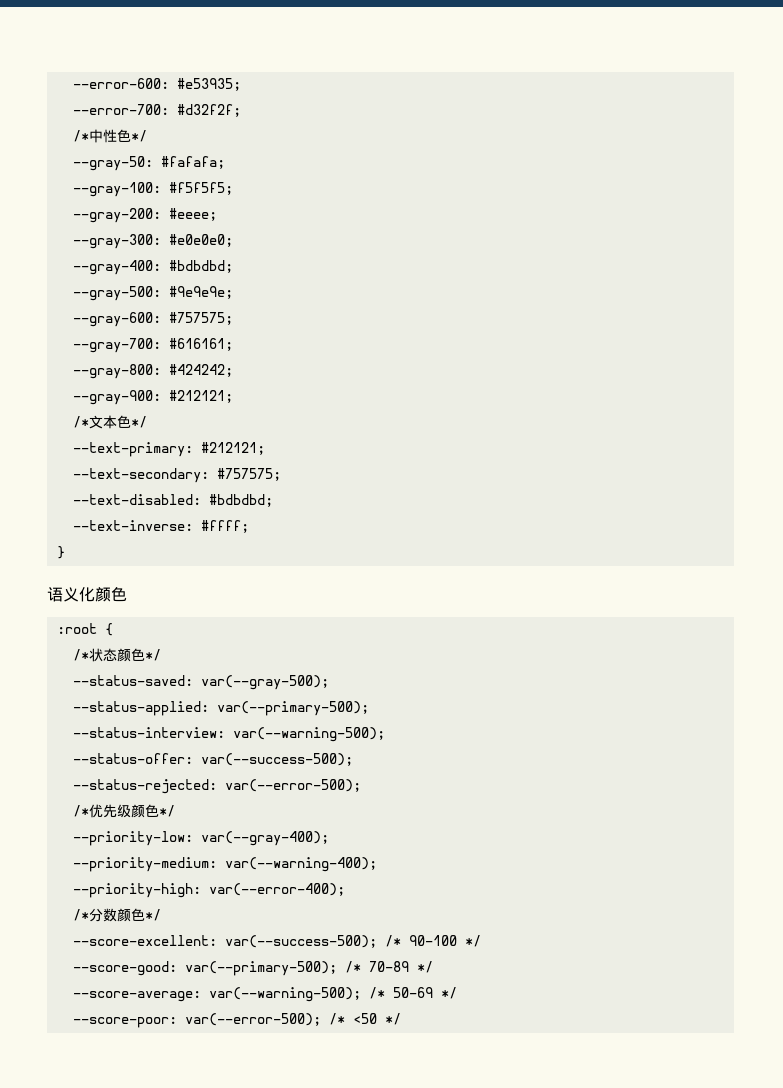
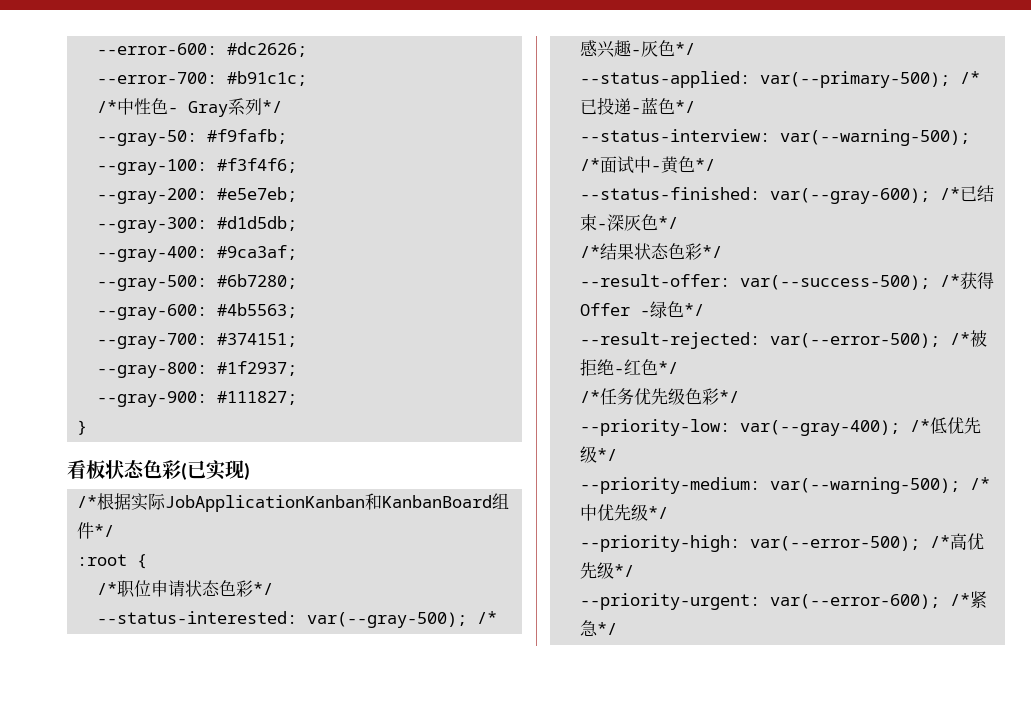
- --error-600: #e53935;
+ --error-600: #dc2626;
- --error-700: #d32f2f;
+ --error-700: #b91c1c;
- /*中性色*/
+ /*中性色- Gray系列*/
- --gray-50: #fafafa;
+ --gray-50: #f9fafb;
- --gray-100: #f5f5f5;
+ --gray-100: #f3f4f6;
- --gray-200: #eeee;
+ --gray-200: #e5e7eb;
- --gray-300: #e0e0e0;
+ --gray-300: #d1d5db;
- --gray-400: #bdbdbd;
+ --gray-400: #9ca3af;
- --gray-500: #9e9e9e;
+ --gray-500: #6b7280;
- --gray-600: #757575;
+ --gray-600: #4b5563;
- --gray-700: #616161;
+ --gray-700: #374151;
- --gray-800: #424242;
+ --gray-800: #1f2937;
- --gray-900: #212121;
- /*文本色*/
- --text-primary: #212121;
- --text-secondary: #757575;
- --text-disabled: #bdbdbd;
- --text-inverse: #ffff;
+ --gray-900: #111827;
- 语义化颜色
+ 看板状态色彩(已实现)
+ /*根据实际JobApplicationKanban和KanbanBoard组件*/
  :root {
- /*状态颜色*/
- --status-saved: var(--gray-500);
+ /*职位申请状态色彩*/
+ --status-interested: var(--gray-500); /*感兴趣-灰色*/
- --status-applied: var(--primary-500);
- --status-interview: var(--warning-500);
- --status-offer: var(--success-500);
- --status-rejected: var(--error-500);
- /*优先级颜色*/
- --priority-low: var(--gray-400);
- --priority-medium: var(--warning-400);
- --priority-high: var(--error-400);
- /*分数颜色*/
- --score-excellent: var(--success-500); /* 90-100 */
- --score-good: var(--primary-500); /* 70-89 */
- --score-average: var(--warning-500); /* 50-69 */
- --score-poor: var(--error-500); /* <50 */
+ --status-applied: var(--primary-500); /*已投递-蓝色*/
+ --status-interview: var(--warning-500); /*面试中-黄色*/
+ --status-finished: var(--gray-600); /*已结束-深灰色*/
+ /*结果状态色彩*/
+ --result-offer: var(--success-500); /*获得Offer -绿色*/
+ --result-rejected: var(--error-500); /*被拒绝-红色*/
+ /*任务优先级色彩*/
+ --priority-low: var(--gray-400); /*低优先级*/
+ --priority-medium: var(--warning-500); /*中优先级*/
+ --priority-high: var(--error-500); /*高优先级*/
+ --priority-urgent: var(--error-600); /*紧急*/

